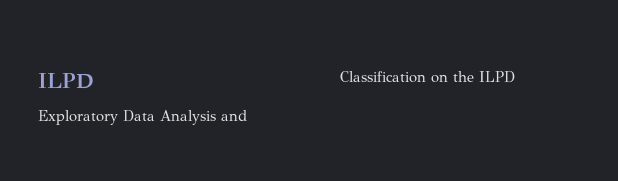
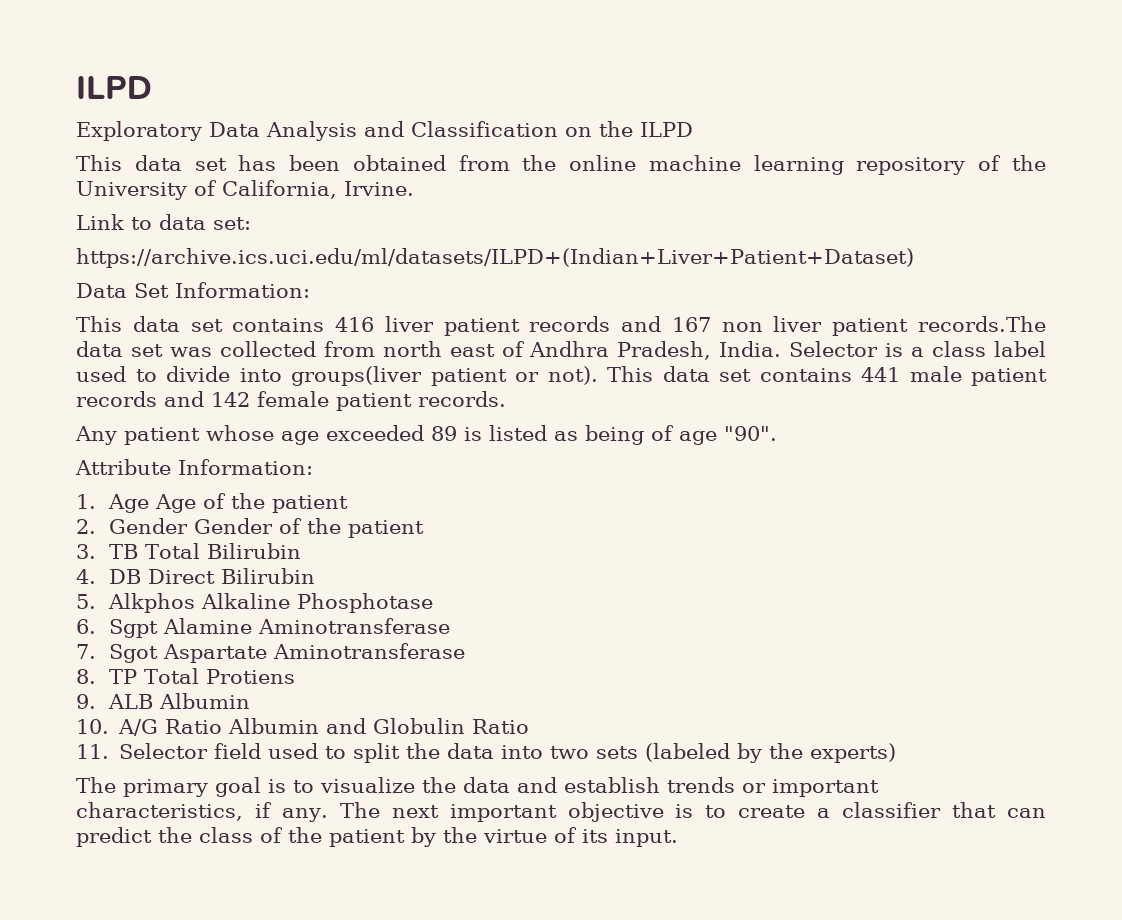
+ This data set has been obtained from the online machine learning repository of the University of California, Irvine.
+ Link to data set:
+ https://archive.ics.uci.edu/ml/datasets/ILPD+(Indian+Liver+Patient+Dataset)
+ Data Set Information:
+ This data set contains 416 liver patient records and 167 non liver patient records.The data set was collected from north east of Andhra Pradesh, India. Selector is a class label used to divide into groups(liver patient or not). This data set contains 441 male patient records and 142 female patient records.
+ Any patient whose age exceeded 89 is listed as being of age "90".
+ Attribute Information:
+ 1. Age Age of the patient
+ 2. Gender Gender of the patient
+ 3. TB Total Bilirubin
+ 4. DB Direct Bilirubin
+ 5. Alkphos Alkaline Phosphotase
+ 6. Sgpt Alamine Aminotransferase
+ 7. Sgot Aspartate Aminotransferase
+ 8. TP Total Protiens
+ 9. ALB Albumin
+ 10. A/G Ratio Albumin and Globulin Ratio
+ 11. Selector field used to split the data into two sets (labeled by the experts)
+ The primary goal is to visualize the data and establish trends or important characteristics, if any. The next important objective is to create a classifier that can predict the class of the patient by the virtue of its input.

